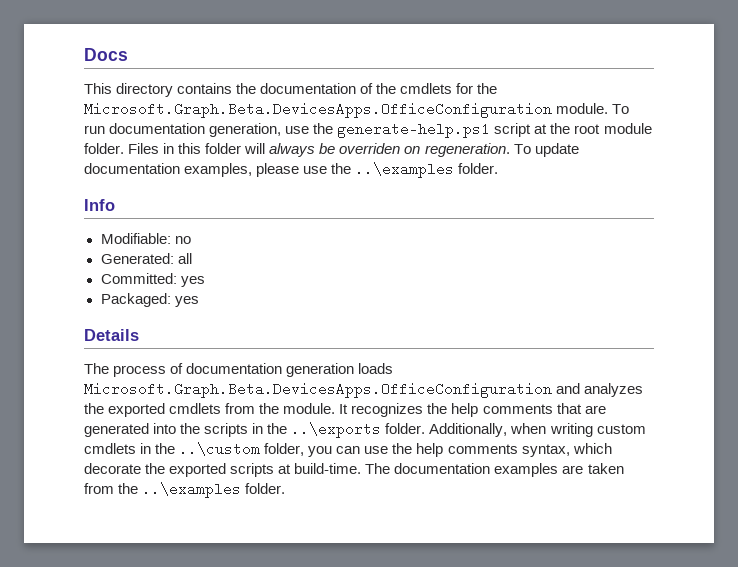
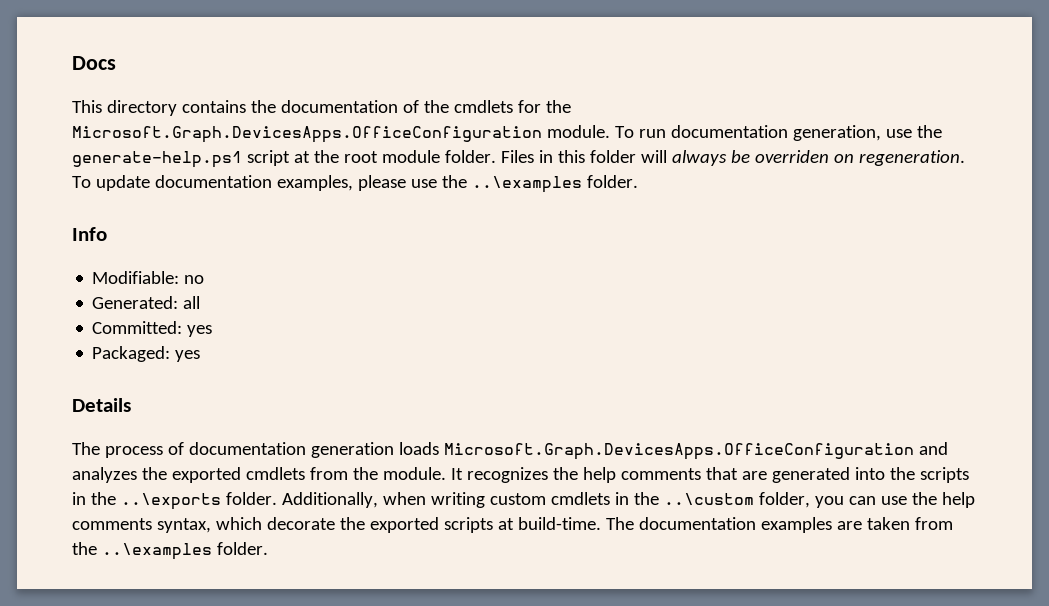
- This directory contains the documentation of the cmdlets for the Microsoft.Graph.Beta.DevicesApps.OfficeConfiguration module.
+ This directory contains the documentation of the cmdlets for the Microsoft.Graph.DevicesApps.OfficeConfiguration module.
- The process of documentation generation loads Microsoft.Graph.Beta.DevicesApps.OfficeConfiguration and analyzes the exported cmdlets from the module.
+ The process of documentation generation loads Microsoft.Graph.DevicesApps.OfficeConfiguration and analyzes the exported cmdlets from the module.

